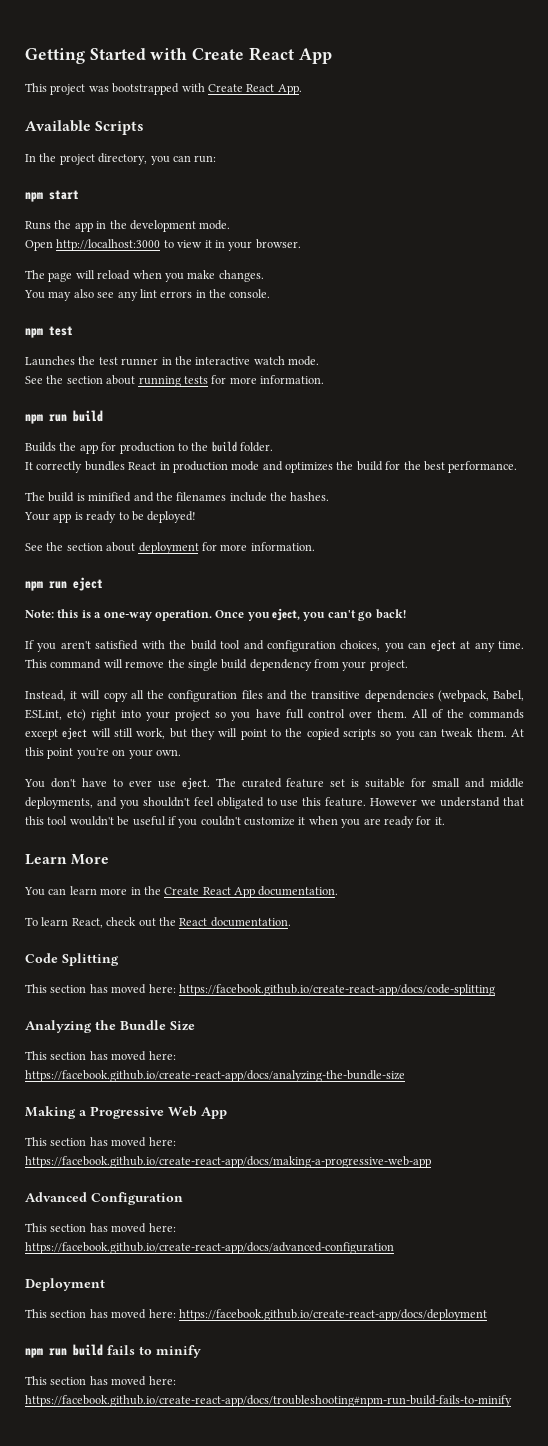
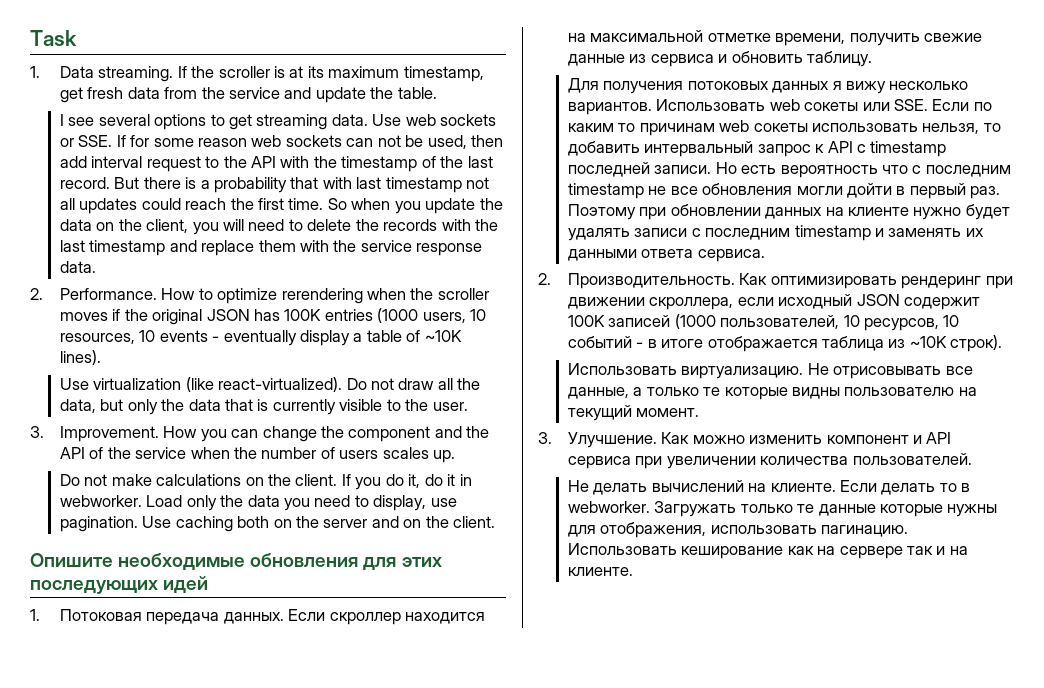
- Getting Started with Create React App
- This project was bootstrapped with Create React App.
- Available Scripts
- In the project directory, you can run:
- npm start
- Runs the app in the development mode.
- Open http://localhost:3000 to view it in your browser.
- The page will reload when you make changes.
- You may also see any lint errors in the console.
- npm test
- Launches the test runner in the interactive watch mode.
- See the section about running tests for more information.
- npm run build
- Builds the app for production to the build folder.
- It correctly bundles React in production mode and optimizes the build for the best performance.
- The build is minified and the filenames include the hashes.
- Your app is ready to be deployed!
- See the section about deployment for more information.
- npm run eject
- Note: this is a one-way operation. Once you eject, you can't go back!
- If you aren't satisfied with the build tool and configuration choices, you can eject at any time. This command will remove the single build dependency from your project.
- Instead, it will copy all the configuration files and the transitive dependencies (webpack, Babel, ESLint, etc) right into your project so you have full control over them. All of the commands except eject will still work, but they will point to the copied scripts so you can tweak them. At this point you're on your own.
- You don't have to ever use eject. The curated feature set is suitable for small and middle deployments, and you shouldn't feel obligated to use this feature. However we understand that this tool wouldn't be useful if you couldn't customize it when you are ready for it.
- Learn More
- You can learn more in the Create React App documentation.
- To learn React, check out the React documentation.
- Code Splitting
- This section has moved here: https://facebook.github.io/create-react-app/docs/code-splitting
- Analyzing the Bundle Size
- This section has moved here: https://facebook.github.io/create-react-app/docs/analyzing-the-bundle-size
- Making a Progressive Web App
- This section has moved here: https://facebook.github.io/create-react-app/docs/making-a-progressive-web-app
- Advanced Configuration
- This section has moved here: https://facebook.github.io/create-react-app/docs/advanced-configuration
- Deployment
- This section has moved here: https://facebook.github.io/create-react-app/docs/deployment
- npm run build fails to minify
- This section has moved here: https://facebook.github.io/create-react-app/docs/troubleshooting#npm-run-build-fails-to-minify
+ Task
+ 1. Data streaming. If the scroller is at its maximum timestamp, get fresh data from the service and update the table.
+ I see several options to get streaming data. Use web sockets or SSE. If for some reason web sockets can not be used, then add interval request to the API with the timestamp of the last record. But there is a probability that with last timestamp not all updates could reach the first time. So when you update the data on the client, you will need to delete the records with the last timestamp and replace them with the service response data.
+ 2. Performance. How to optimize rerendering when the scroller moves if the original JSON has 100K entries (1000 users, 10 resources, 10 events - eventually display a table of ~10K lines).
+ Use virtualization (like react-virtualized). Do not draw all the data, but only the data that is currently visible to the user.
+ 3. Improvement. How you can change the component and the API of the service when the number of users scales up.
+ Do not make calculations on the client. If you do it, do it in webworker. Load only the data you need to display, use pagination. Use caching both on the server and on the client.
+ Опишите необходимые обновления для этих последующих идей
+ 1. Потоковая передача данных. Если скроллер находится на максимальной отметке времени, получить свежие данные из сервиса и обновить таблицу.
+ Для получения потоковых данных я вижу несколько вариантов. Использовать web сокеты или SSE. Если по каким то причинам web сокеты использовать нельзя, то добавить интервальный запрос к API с timestamp последней записи. Но есть вероятность что с последним timestamp не все обновления могли дойти в первый раз. Поэтому при обновлении данных на клиенте нужно будет удалять записи с последним timestamp и заменять их данными ответа сервиса.
+ 2. Производительность. Как оптимизировать рендеринг при движении скроллера, если исходный JSON содержит 100K записей (1000 пользователей, 10 ресурсов, 10 событий - в итоге отображается таблица из ~10K строк).
+ Использовать виртуализацию. Не отрисовывать все данные, а только те которые видны пользователю на текущий момент.
+ 3. Улучшение. Как можно изменить компонент и API сервиса при увеличении количества пользователей.
+ Не делать вычислений на клиенте. Если делать то в webworker. Загружать только те данные которые нужны для отображения, использовать пагинацию. Использовать кеширование как на сервере так и на клиенте.

